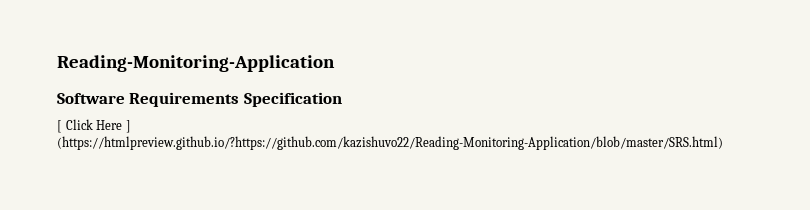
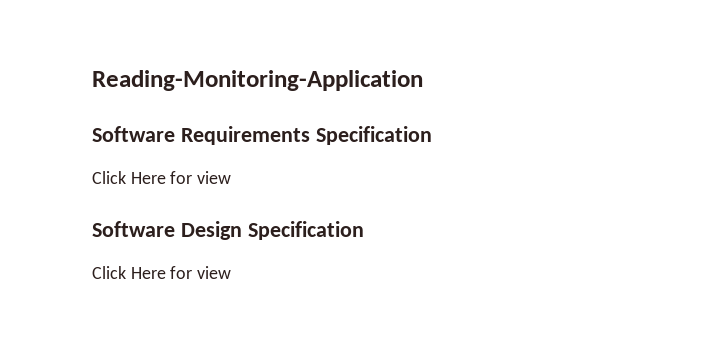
  Software Requirements Specification
- [ Click Here ] (https://htmlpreview.github.io/?https://github.com/kazishuvo22/Reading-Monitoring-Application/blob/master/SRS.html)
+ Click Here for view
+ Software Design Specification
+ Click Here for view

